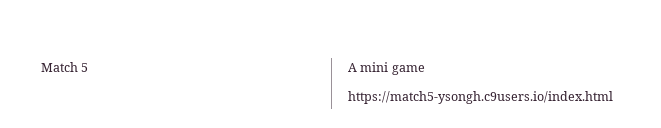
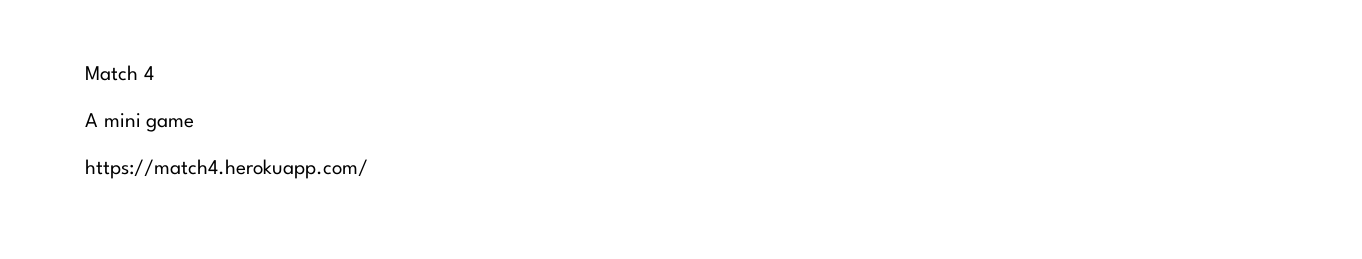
- Match 5
+ Match 4
- https://match5-ysongh.c9users.io/index.html
+ https://match4.herokuapp.com/

